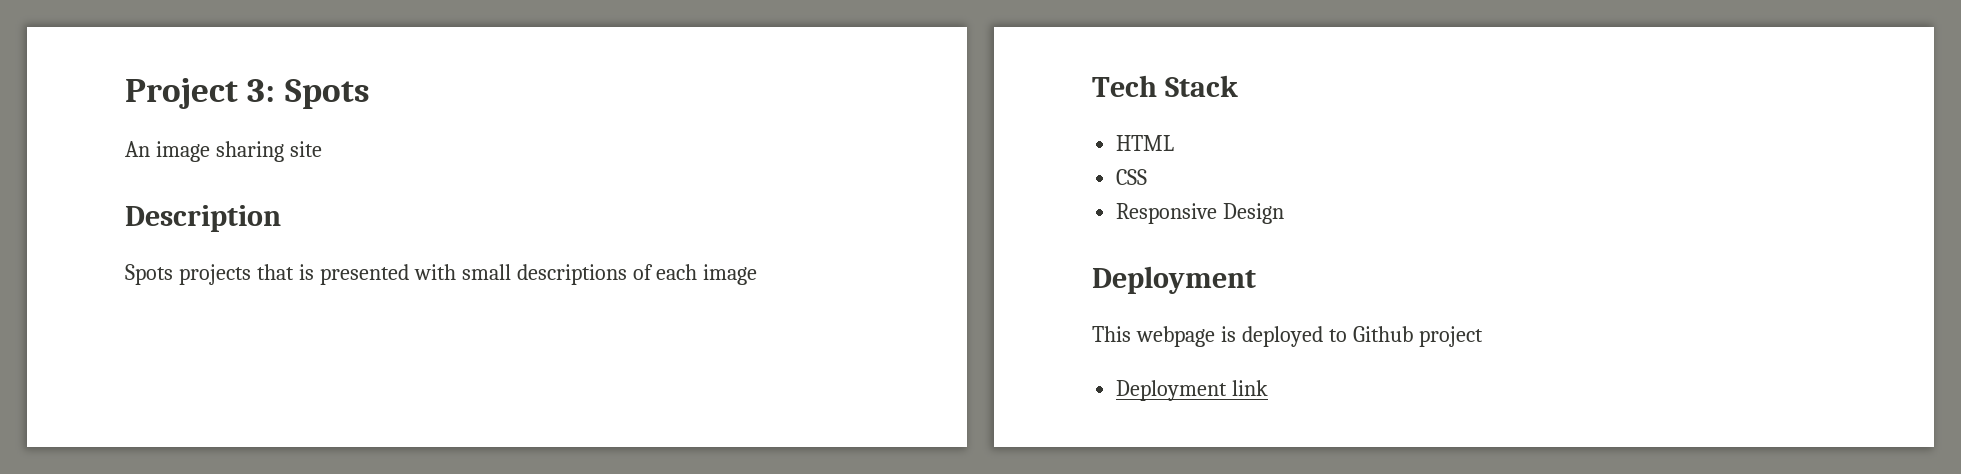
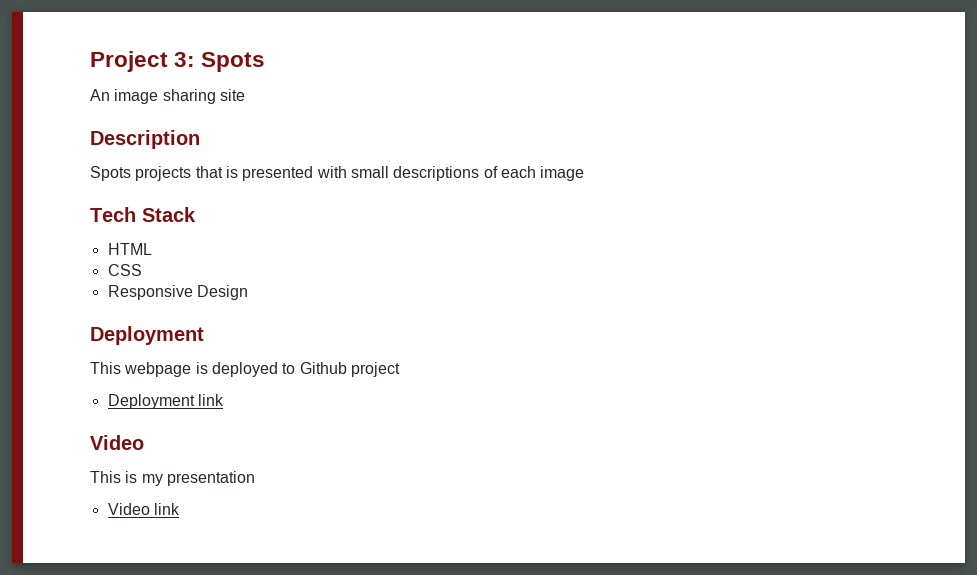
  Deployment link
+ Video
+ This is my presentation
+ Video link

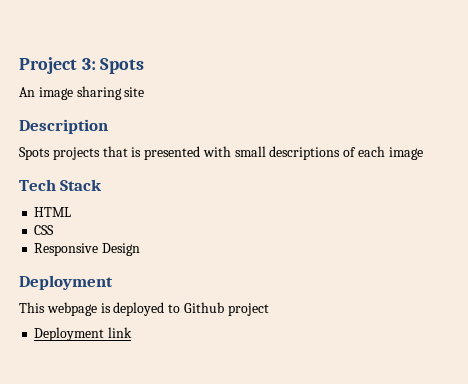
  Deployment link
- Video
- This is my presentation
- Video link

